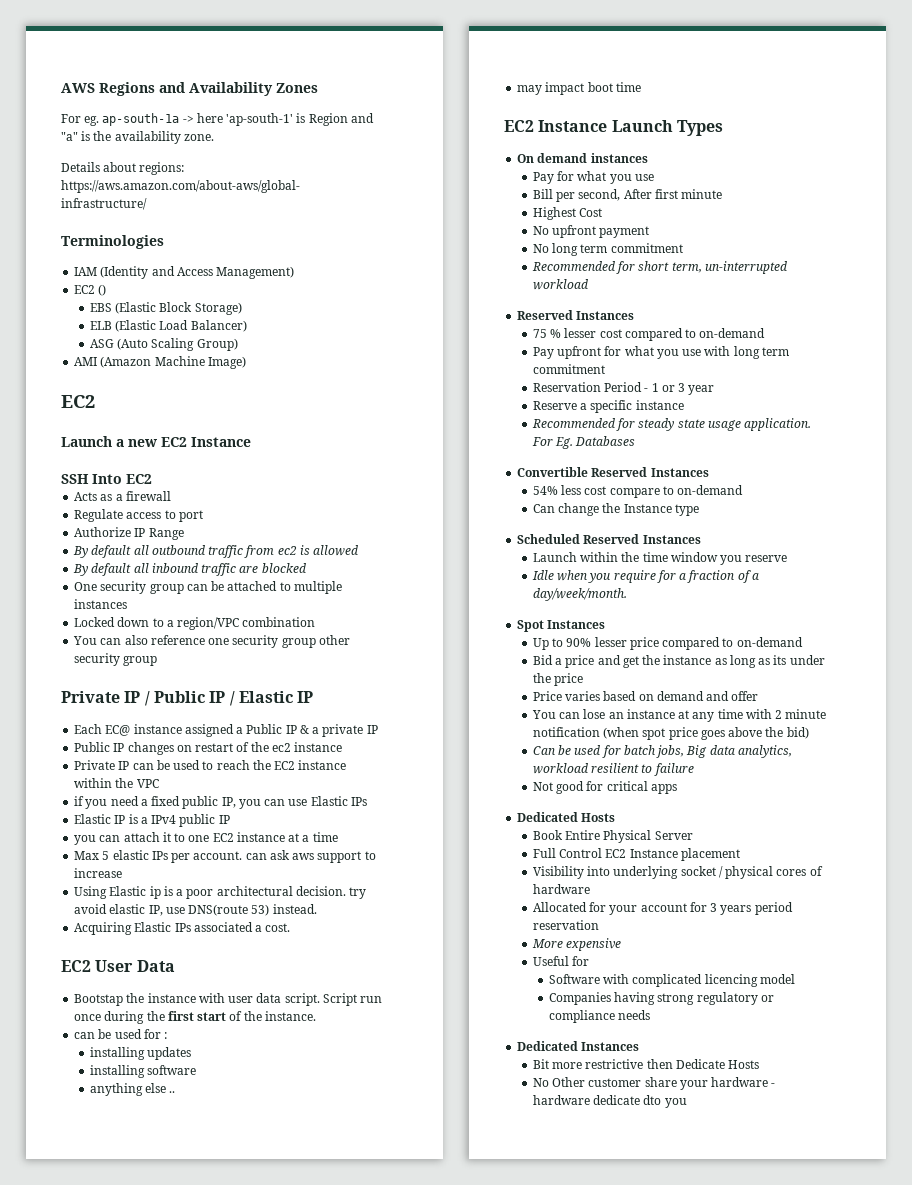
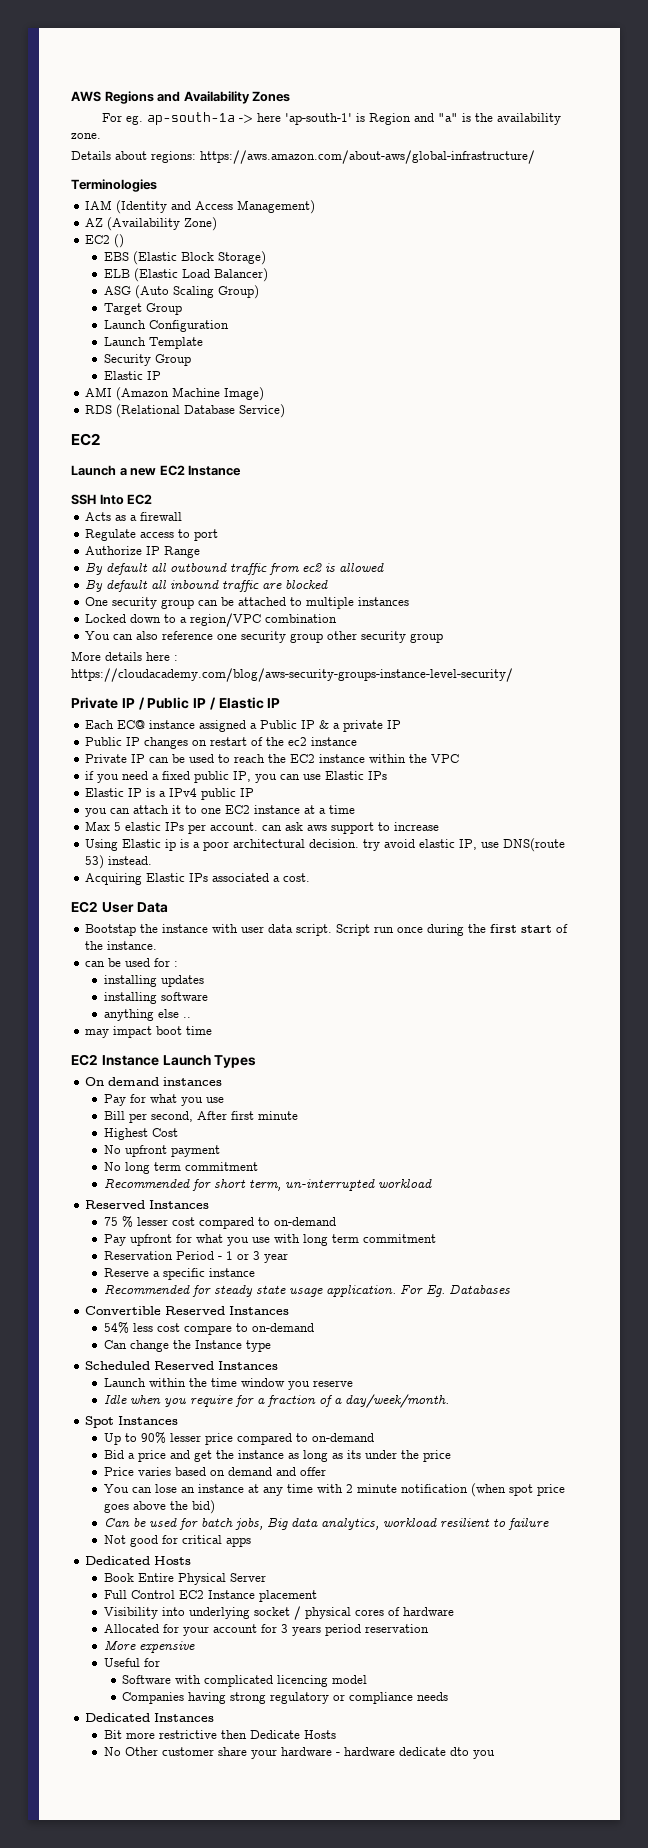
+ AZ (Availability Zone)
+ Target Group
+ Launch Configuration
+ Launch Template
+ Security Group
+ Elastic IP
+ RDS (Relational Database Service)
+ More details here : https://cloudacademy.com/blog/aws-security-groups-instance-level-security/

